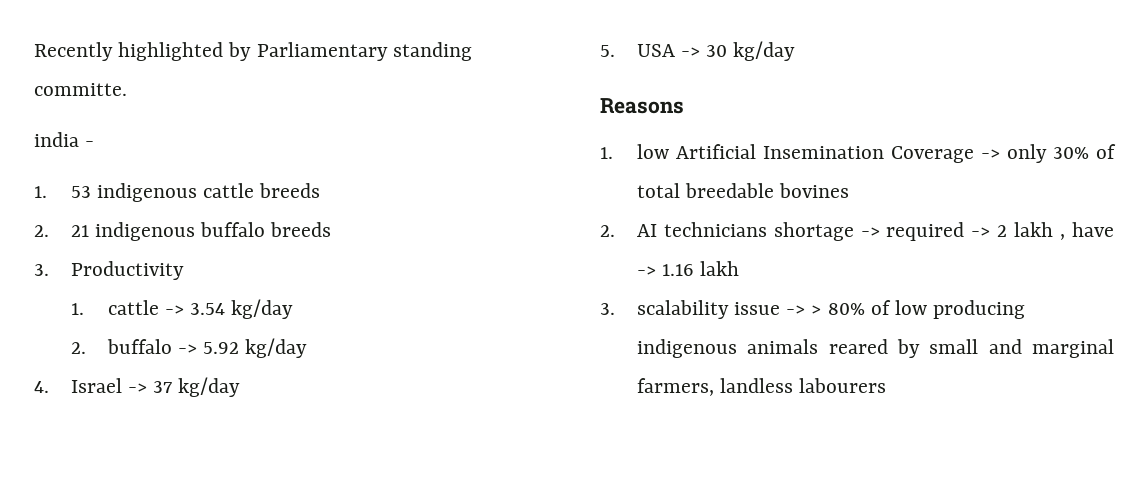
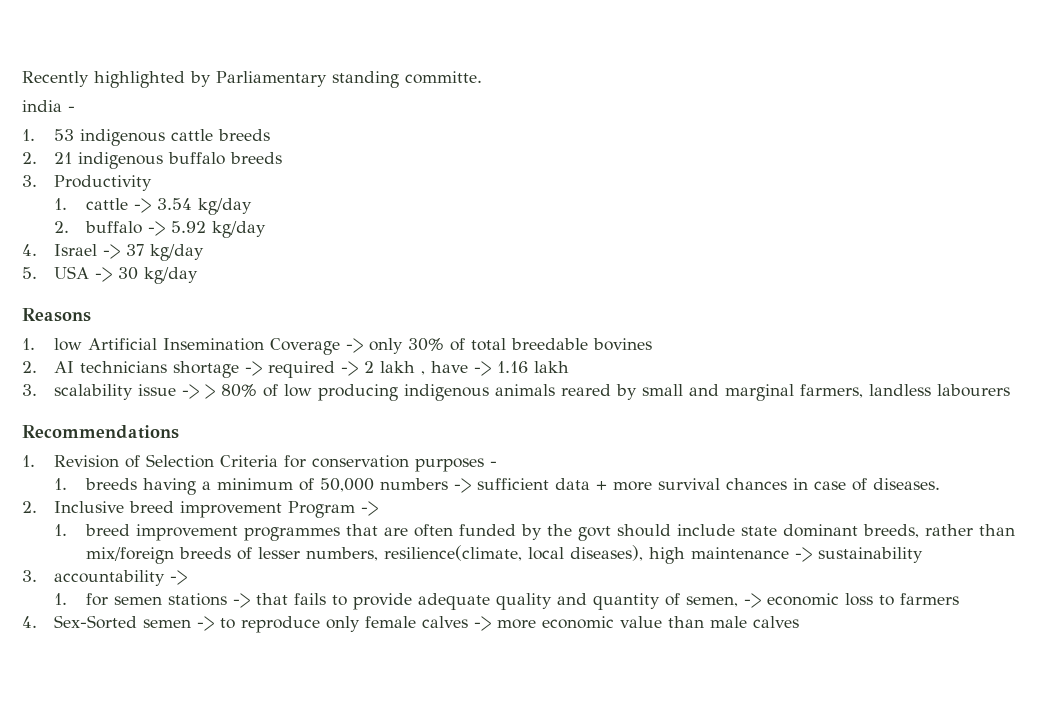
+ Recommendations
+ 1. Revision of Selection Criteria for conservation purposes -
+ 1. breeds having a minimum of 50,000 numbers -> sufficient data + more survival chances in case of diseases.
+ 2. Inclusive breed improvement Program ->
+ 1. breed improvement programmes that are often funded by the govt should include state dominant breeds, rather than mix/foreign breeds of lesser numbers, resilience(climate, local diseases), high maintenance -> sustainability
+ 3. accountability ->
+ 1. for semen stations -> that fails to provide adequate quality and quantity of semen, -> economic loss to farmers
+ 4. Sex-Sorted semen -> to reproduce only female calves -> more economic value than male calves

